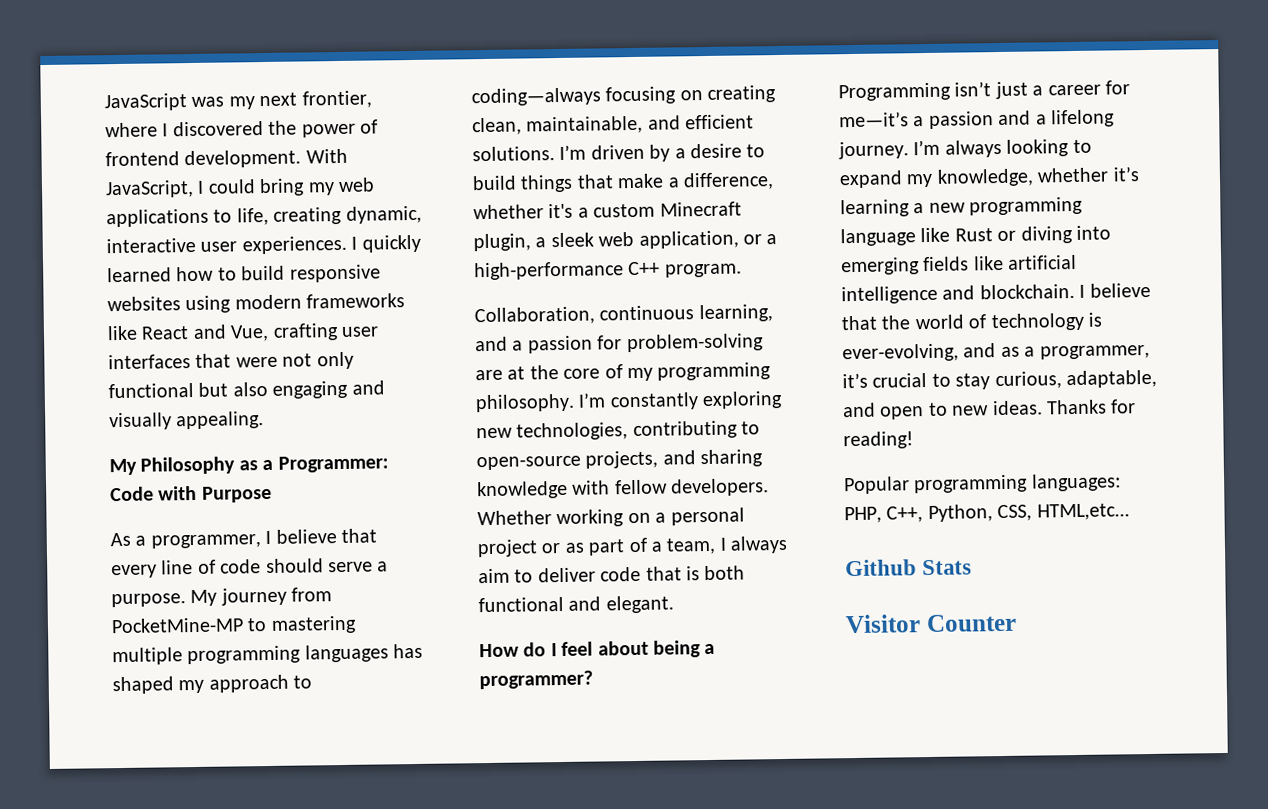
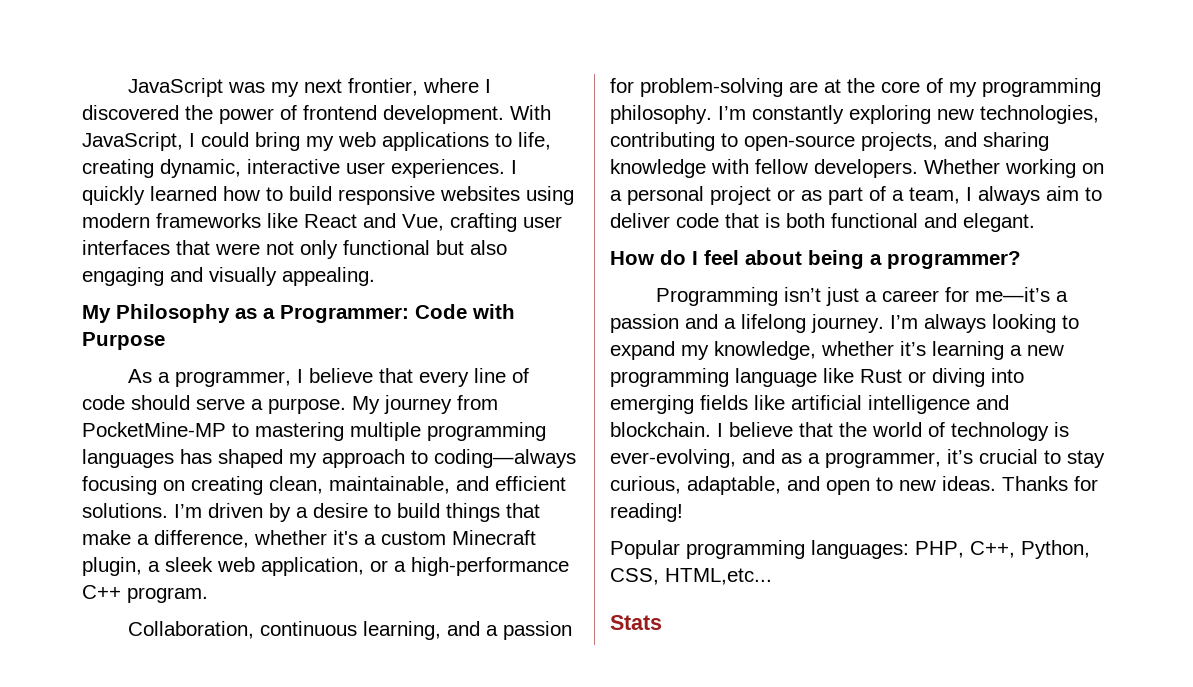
- Github Stats
+ Stats
- Visitor Counter

